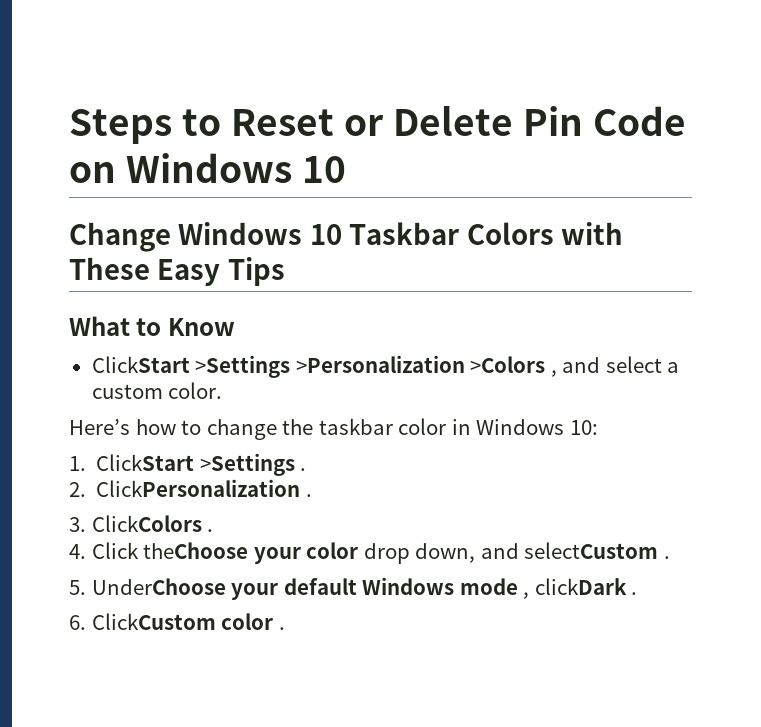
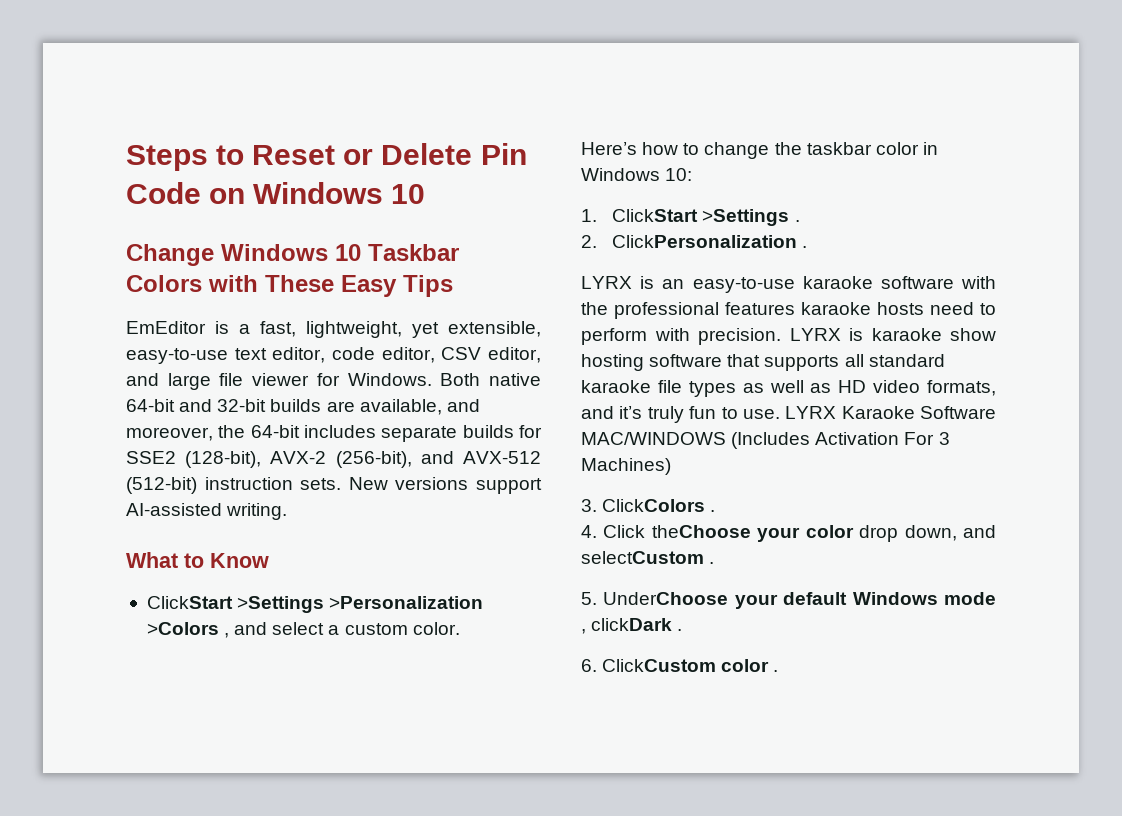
+ EmEditor is a fast, lightweight, yet extensible, easy-to-use text editor, code editor, CSV editor, and large file viewer for Windows. Both native 64-bit and 32-bit builds are available, and moreover, the 64-bit includes separate builds for SSE2 (128-bit), AVX-2 (256-bit), and AVX-512 (512-bit) instruction sets. New versions support AI-assisted writing.
+ LYRX is an easy-to-use karaoke software with the professional features karaoke hosts need to perform with precision. LYRX is karaoke show hosting software that supports all standard karaoke file types as well as HD video formats, and it’s truly fun to use. LYRX Karaoke Software MAC/WINDOWS (Includes Activation For 3 Machines)

